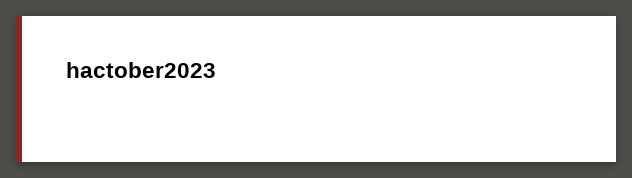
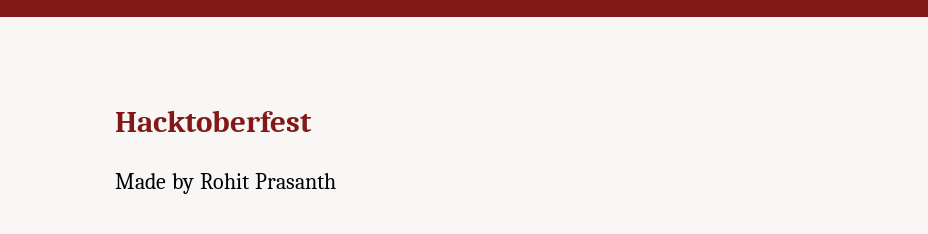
- hactober2023
+ Hacktoberfest
+ Made by Rohit Prasanth

